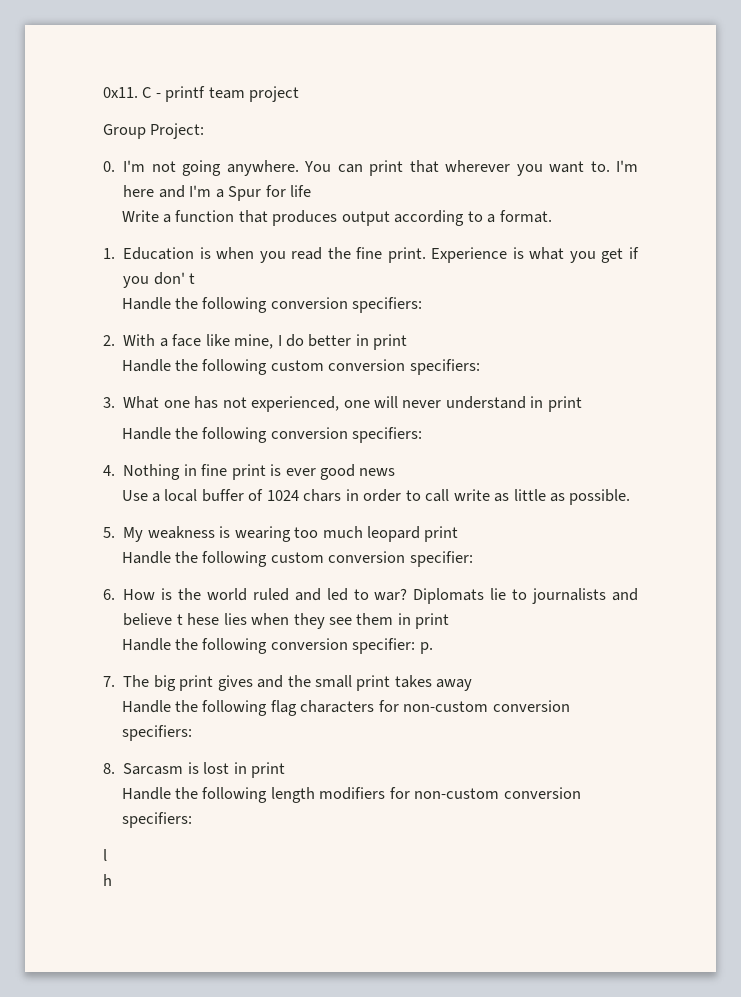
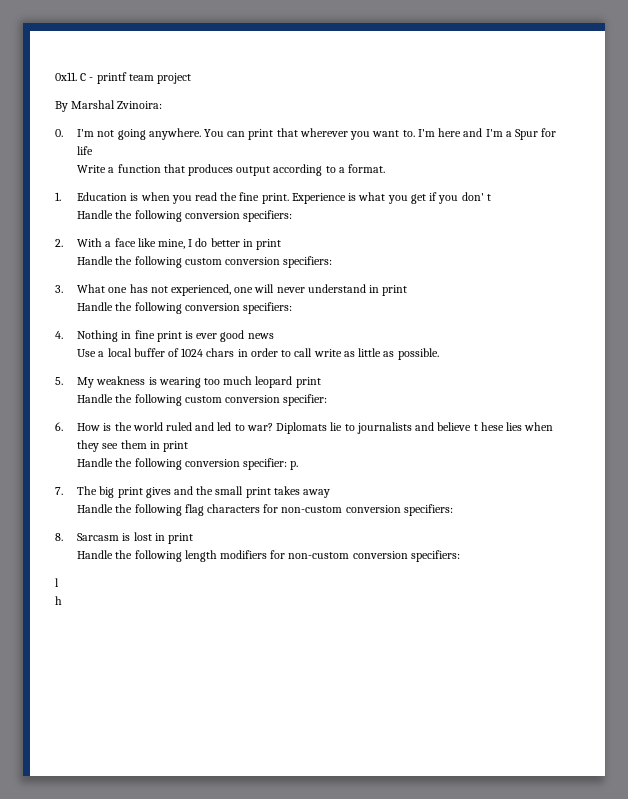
- Group Project:
+ By Marshal Zvinoira:

